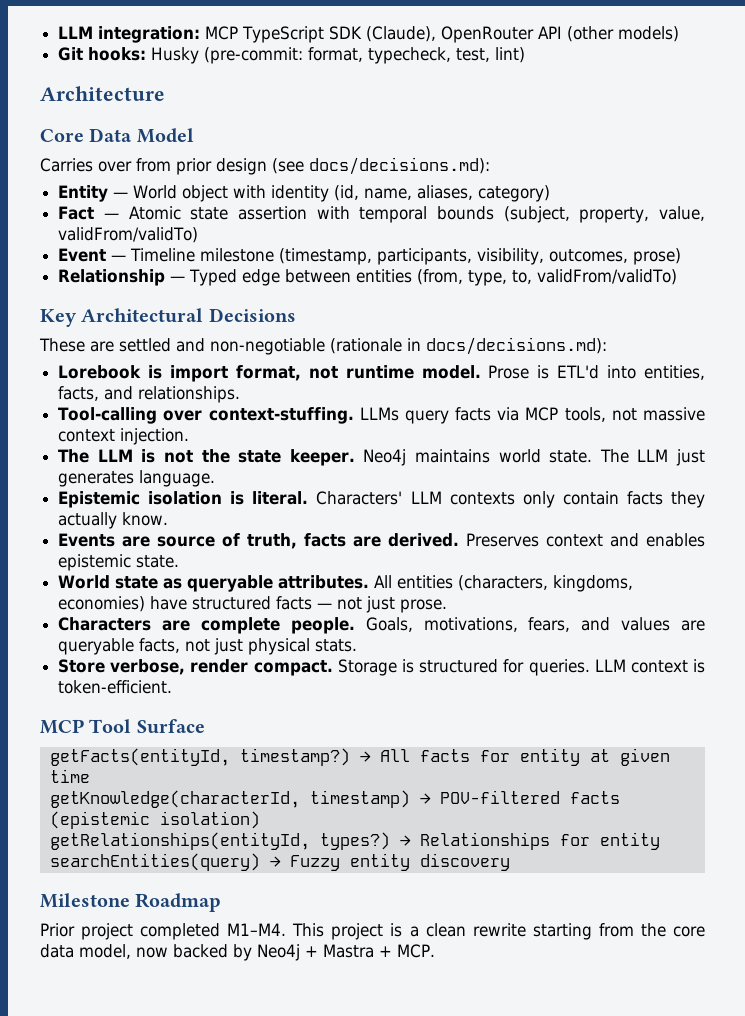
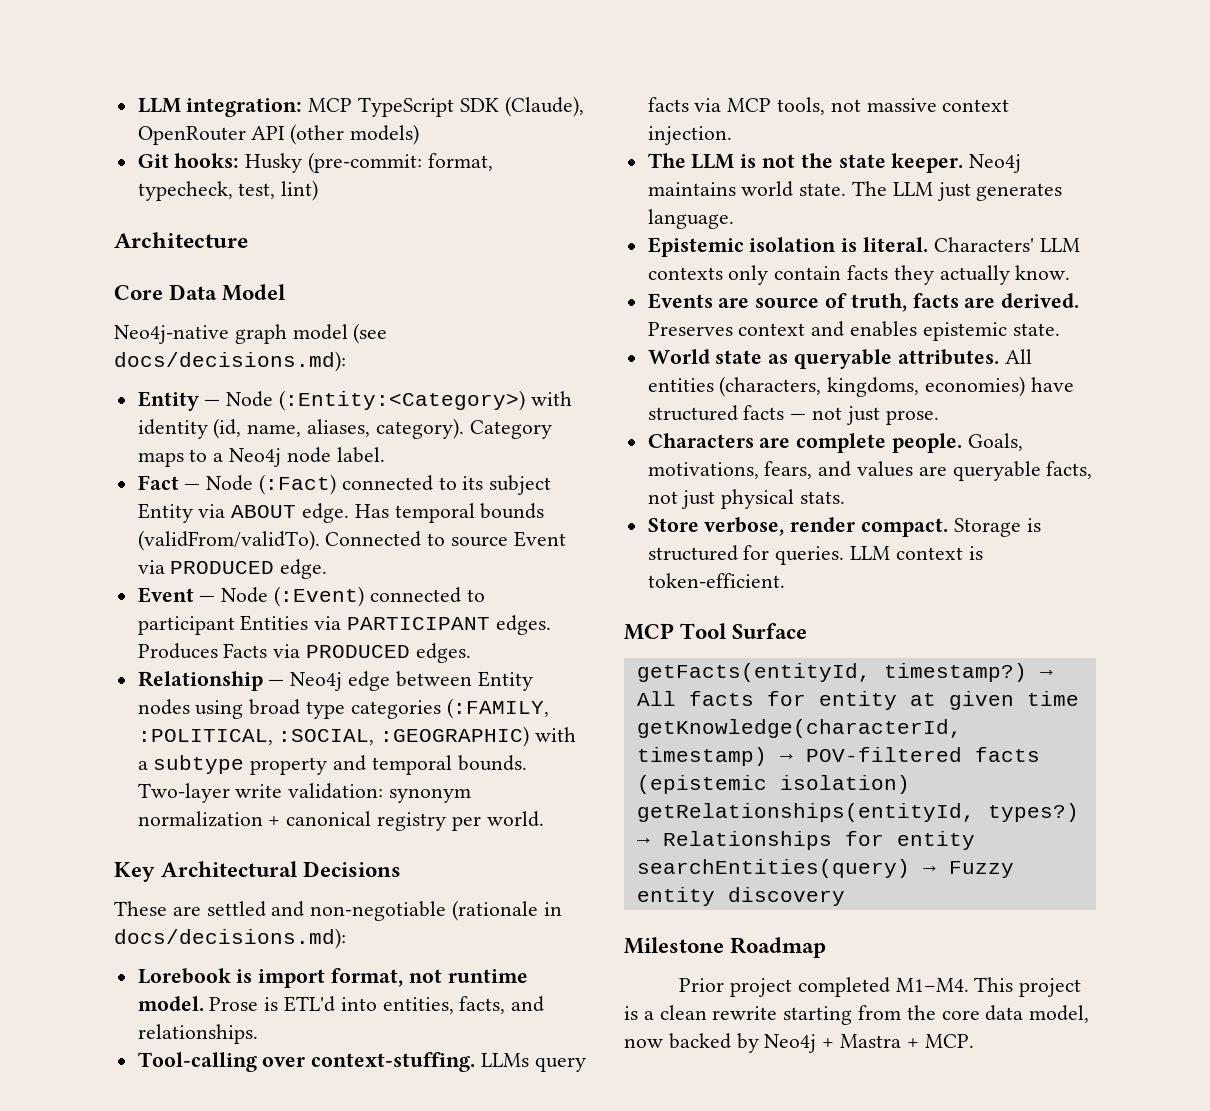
- Carries over from prior design (see docs/decisions.md):
+ Neo4j-native graph model (see docs/decisions.md):
- Entity — World object with identity (id, name, aliases, category)
- Fact — Atomic state assertion with temporal bounds (subject, property, value, validFrom/validTo)
- Event — Timeline milestone (timestamp, participants, visibility, outcomes, prose)
+ Entity — Node (:Entity:<Category>) with identity (id, name, aliases, category). Category maps to a Neo4j node label.
+ Fact — Node (:Fact) connected to its subject Entity via ABOUT edge. Has temporal bounds (validFrom/validTo). Connected to source Event via PRODUCED edge.
+ Event — Node (:Event) connected to participant Entities via PARTICIPANT edges. Produces Facts via PRODUCED edges.
- Relationship — Typed edge between entities (from, type, to, validFrom/validTo)
+ Relationship — Neo4j edge between Entity nodes using broad type categories (:FAMILY, :POLITICAL, :SOCIAL, :GEOGRAPHIC) with a subtype property and temporal bounds. Two-layer write validation: synonym normalization + canonical registry per world.

